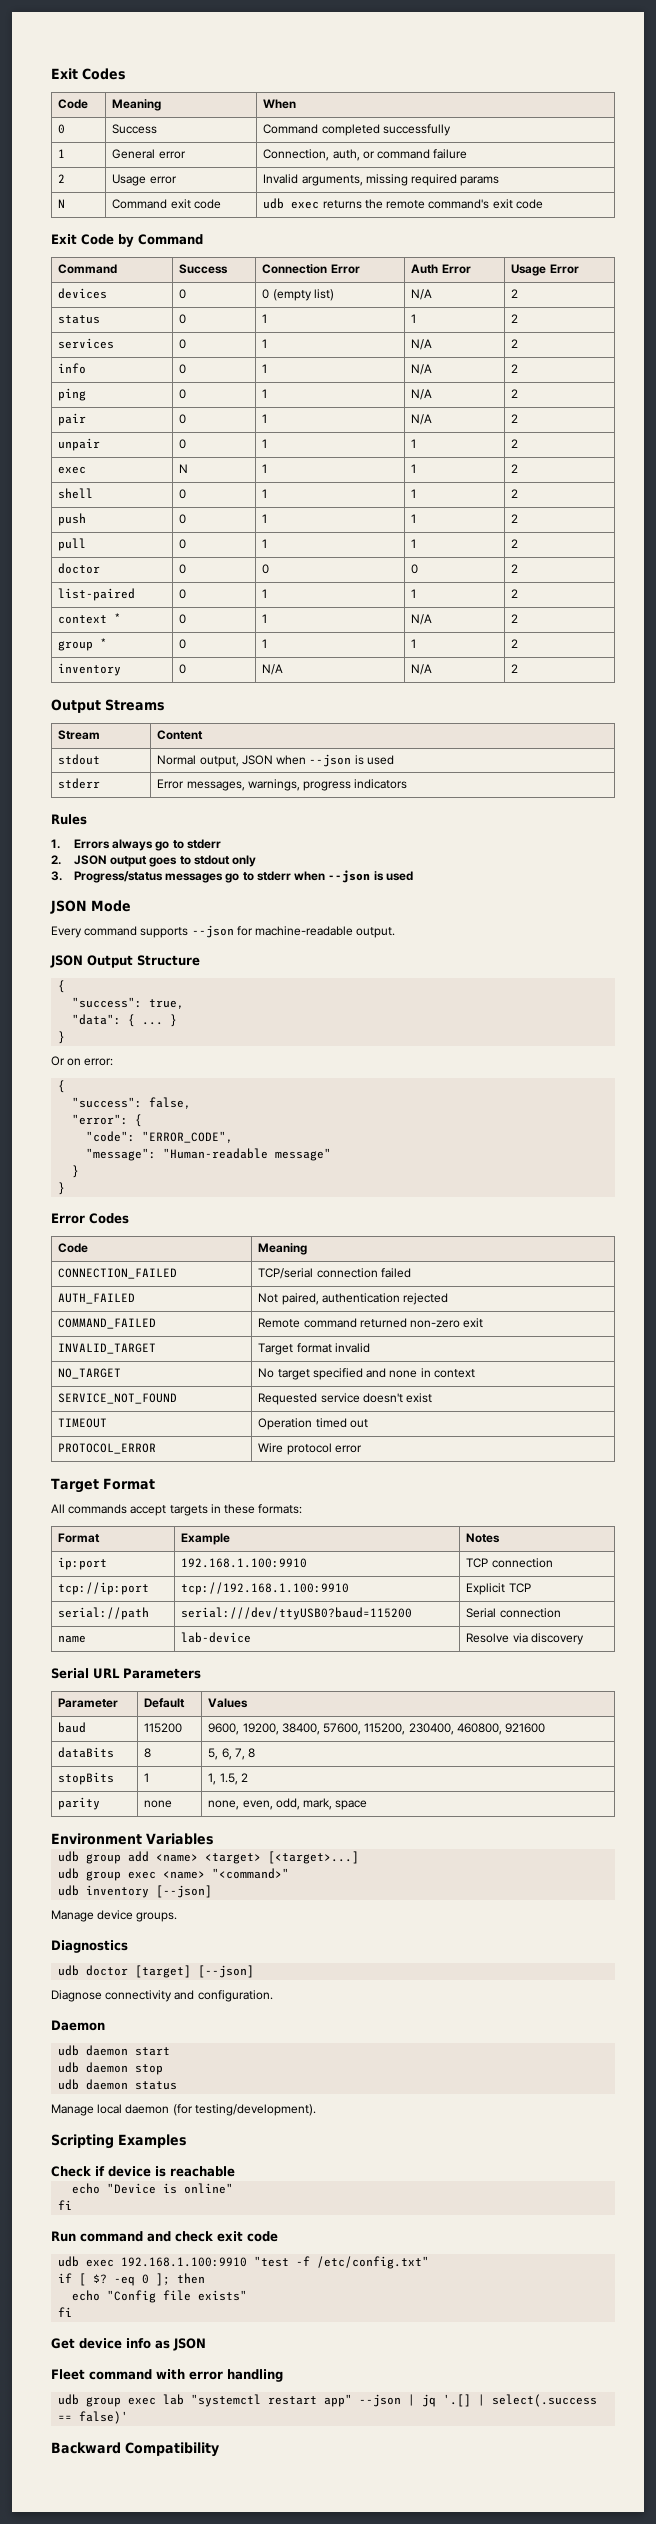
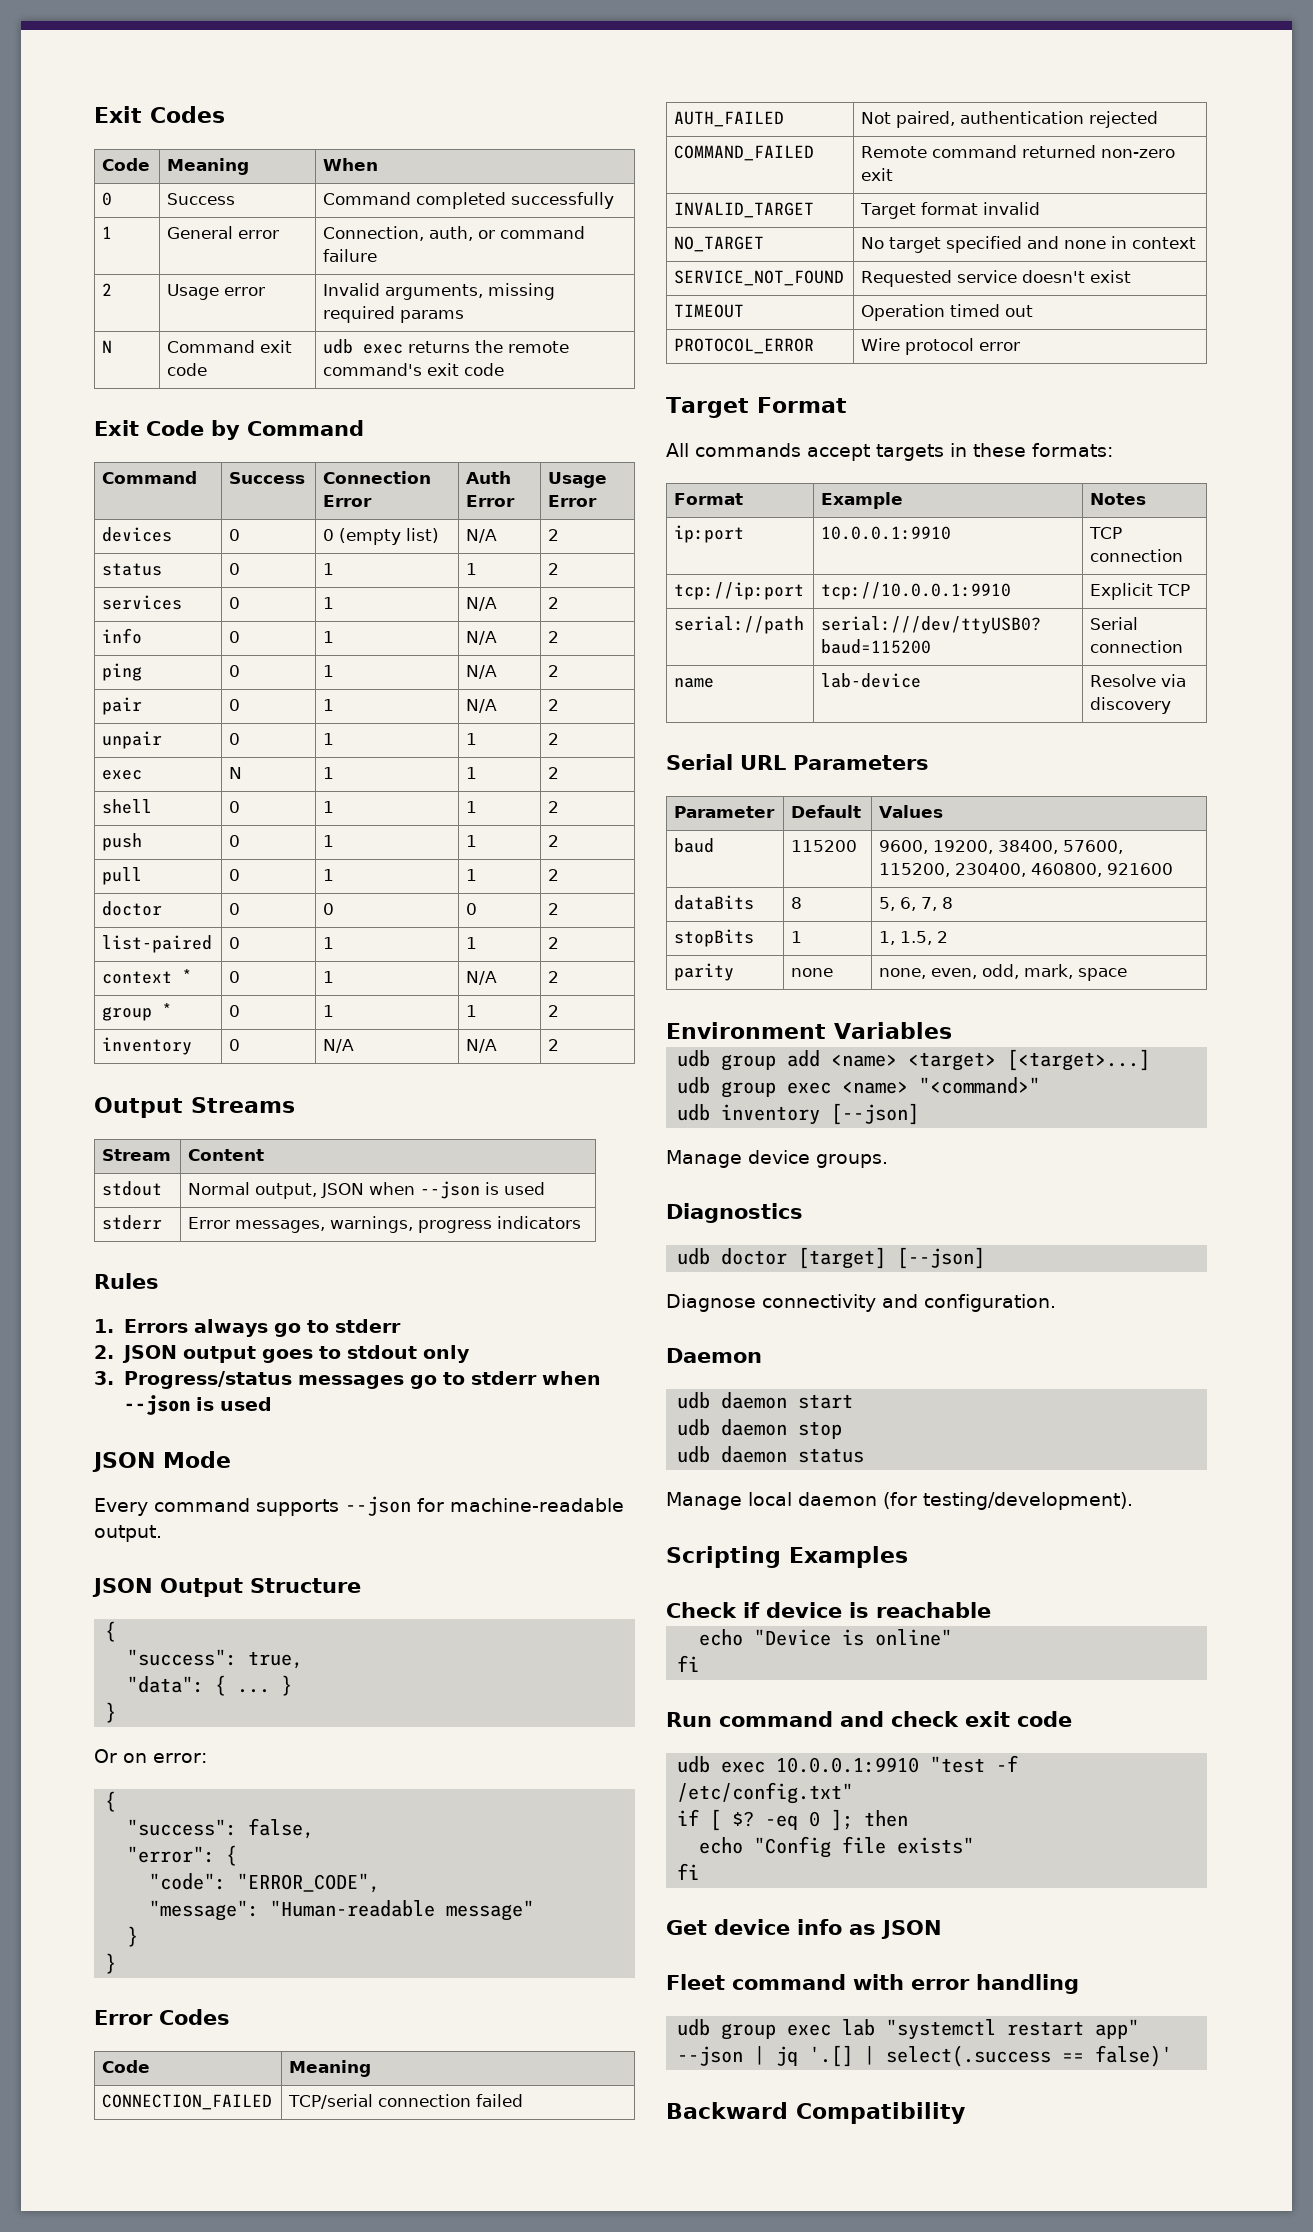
- ip:port | 192.168.1.100:9910 | TCP connection
+ ip:port | 10.0.0.1:9910 | TCP connection
- tcp://ip:port | tcp://192.168.1.100:9910 | Explicit TCP
+ tcp://ip:port | tcp://10.0.0.1:9910 | Explicit TCP
- udb exec 192.168.1.100:9910 "test -f /etc/config.txt"
+ udb exec 10.0.0.1:9910 "test -f /etc/config.txt"

